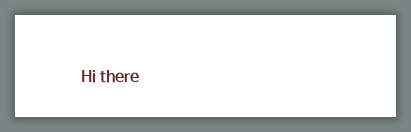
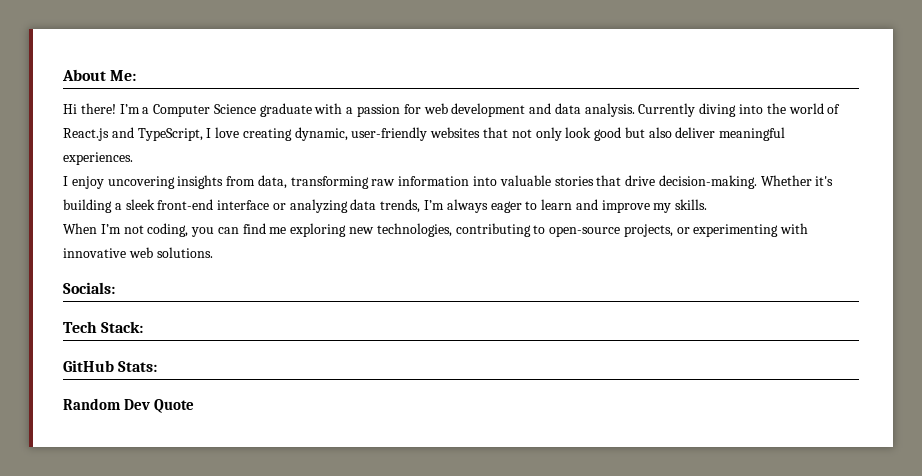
- Hi there
+ About Me:
+ Hi there! I’m a Computer Science graduate with a passion for web development and data analysis. Currently diving into the world of React.js and TypeScript, I love creating dynamic, user-friendly websites that not only look good but also deliver meaningful experiences.
+ I enjoy uncovering insights from data, transforming raw information into valuable stories that drive decision-making. Whether it's building a sleek front-end interface or analyzing data trends, I’m always eager to learn and improve my skills.
+ When I’m not coding, you can find me exploring new technologies, contributing to open-source projects, or experimenting with innovative web solutions.
+ Socials:
+ Tech Stack:
+ GitHub Stats:
+ Random Dev Quote

